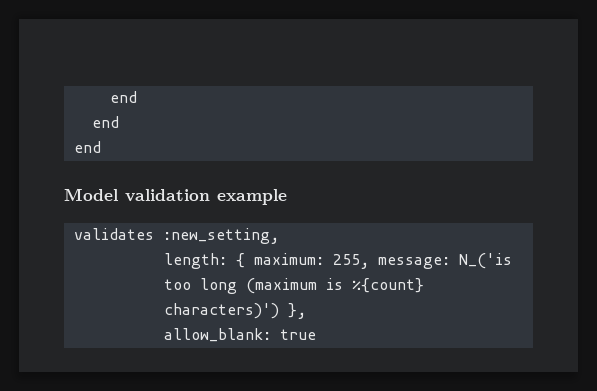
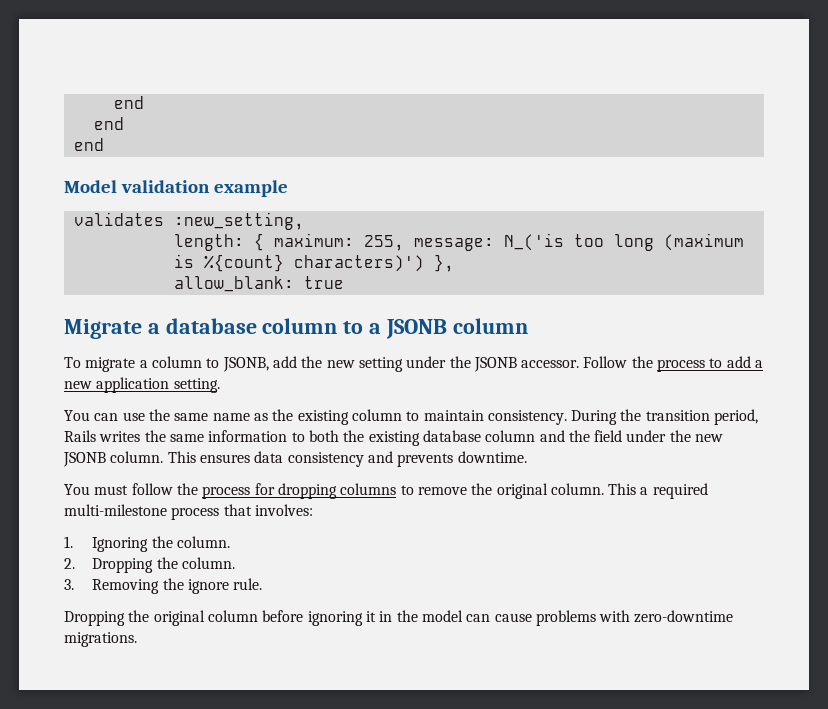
+ Migrate a database column to a JSONB column
+ To migrate a column to JSONB, add the new setting under the JSONB accessor. Follow the process to add a new application setting.
+ You can use the same name as the existing column to maintain consistency. During the transition period, Rails writes the same information to both the existing database column and the field under the new JSONB column. This ensures data consistency and prevents downtime.
+ You must follow the process for dropping columns to remove the original column. This a required multi-milestone process that involves:
+ 1. Ignoring the column.
+ 2. Dropping the column.
+ 3. Removing the ignore rule.
+ Dropping the original column before ignoring it in the model can cause problems with zero-downtime migrations.

